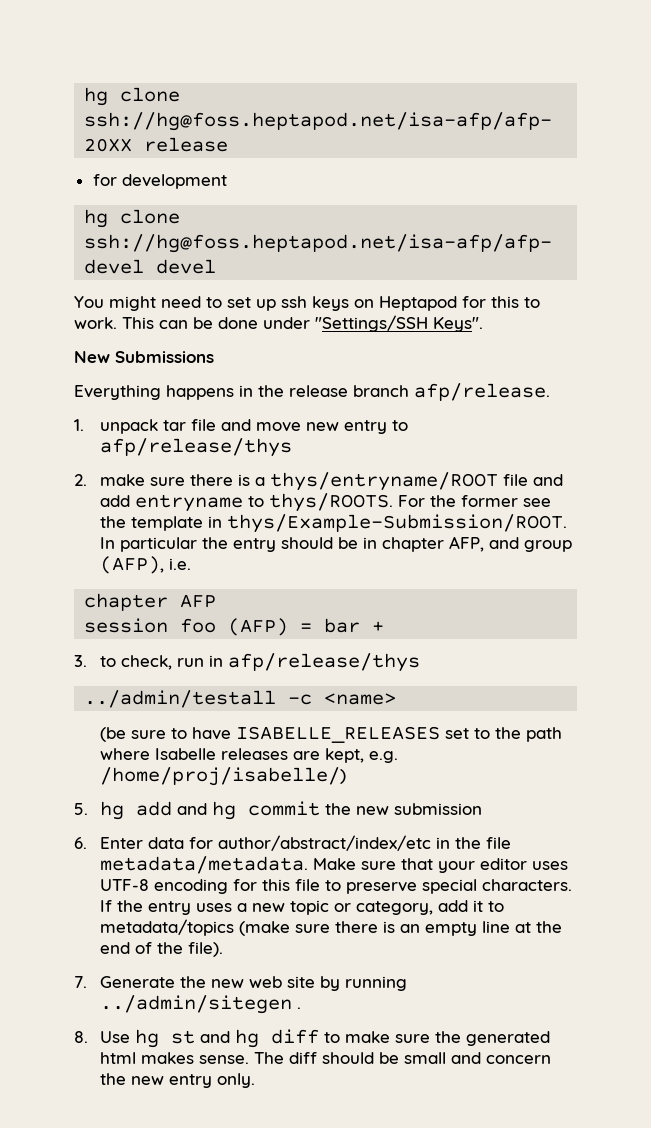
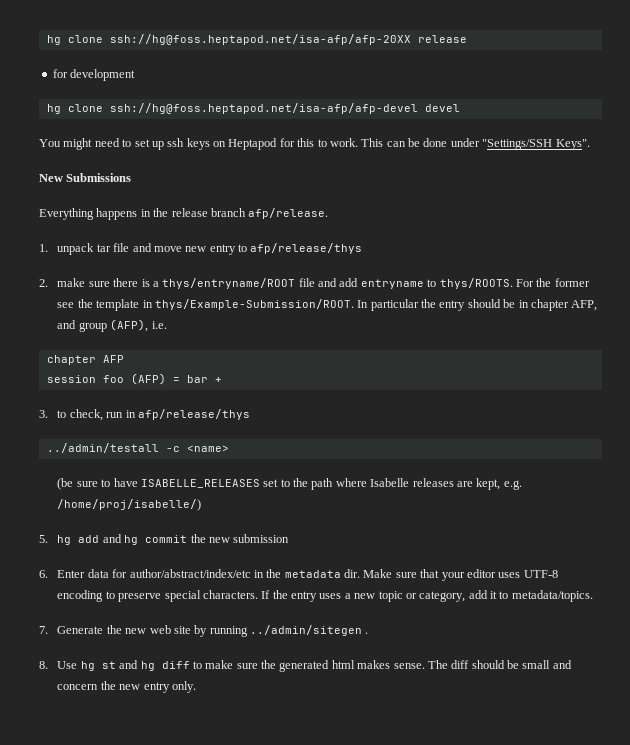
- 6. Enter data for author/abstract/index/etc in the file metadata/metadata.
+ 6. Enter data for author/abstract/index/etc in the metadata dir.
- Make sure that your editor uses UTF-8 encoding for this file to preserve special characters.
+ Make sure that your editor uses UTF-8 encoding to preserve special characters.
- If the entry uses a new topic or category, add it to metadata/topics (make sure there is an empty line at the end of the file).
+ If the entry uses a new topic or category, add it to metadata/topics.

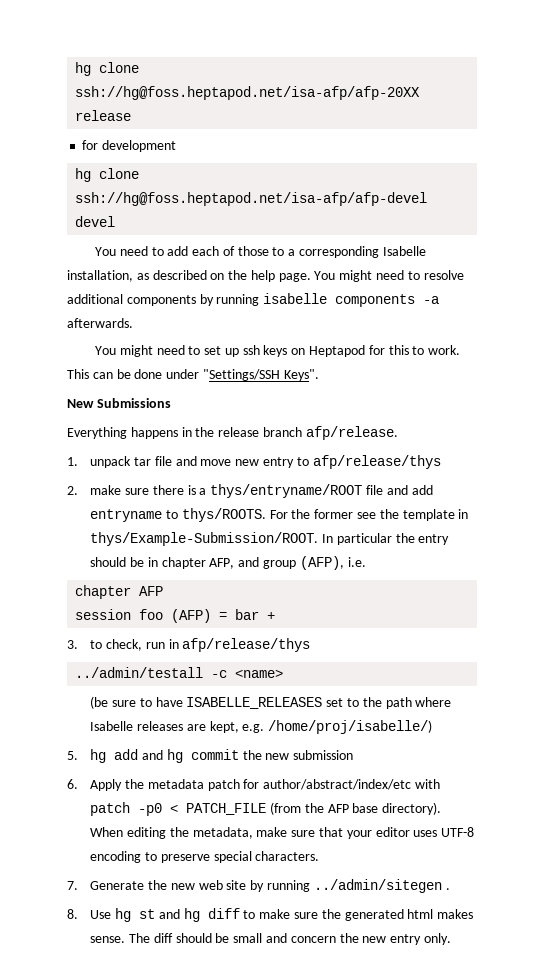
+ You need to add each of those to a corresponding Isabelle installation, as described on the help page. You might need to resolve additional components by running isabelle components -a afterwards.
- 6. Enter data for author/abstract/index/etc in the metadata dir. Make sure that your editor uses UTF-8 encoding to preserve special characters. If the entry uses a new topic or category, add it to metadata/topics.
+ 6. Apply the metadata patch for author/abstract/index/etc with patch -p0 < PATCH_FILE (from the AFP base directory). When editing the metadata, make sure that your editor uses UTF-8 encoding to preserve special characters.

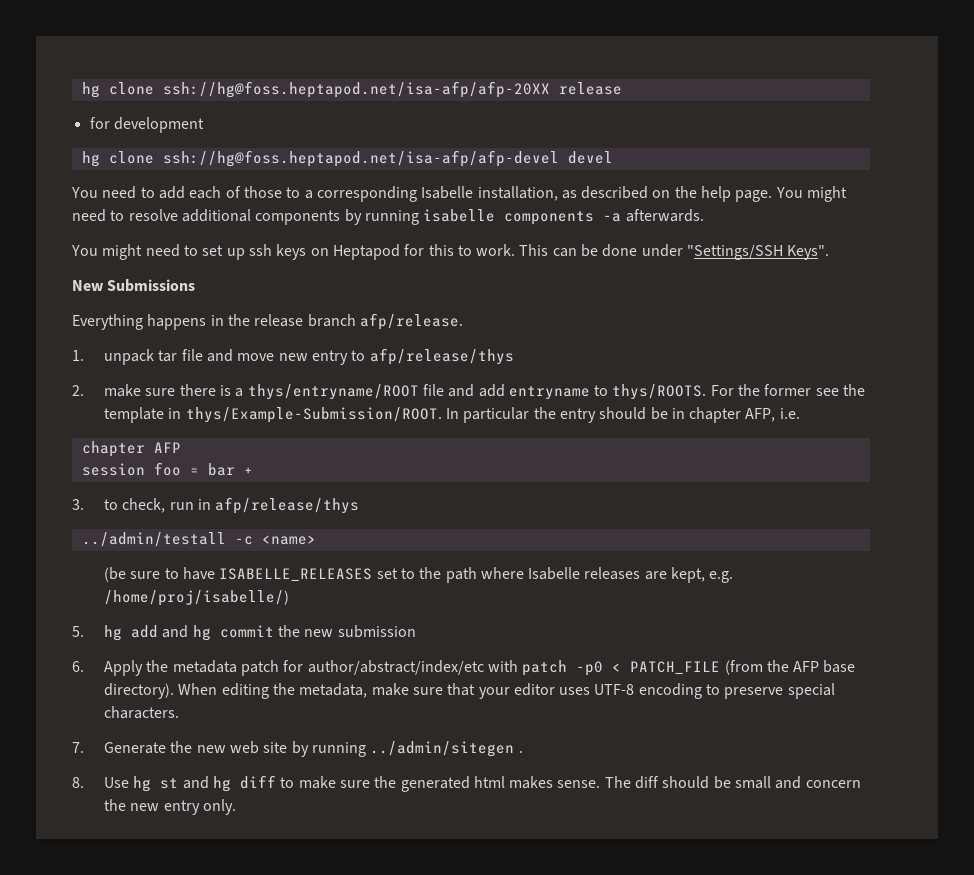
- In particular the entry should be in chapter AFP, and group (AFP), i.e.
+ In particular the entry should be in chapter AFP, i.e.
- session foo (AFP) = bar +
+ session foo = bar +

